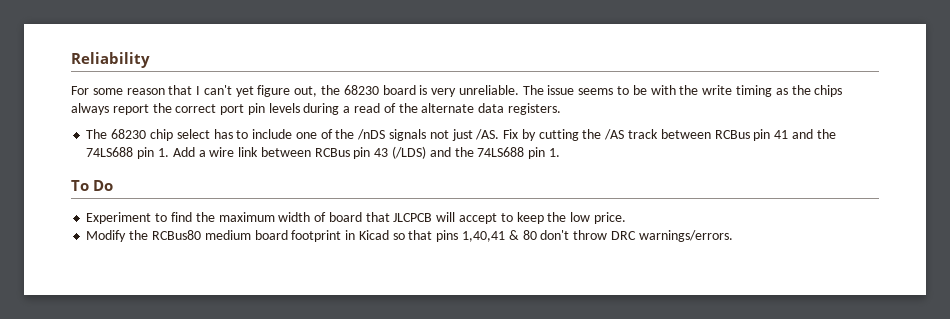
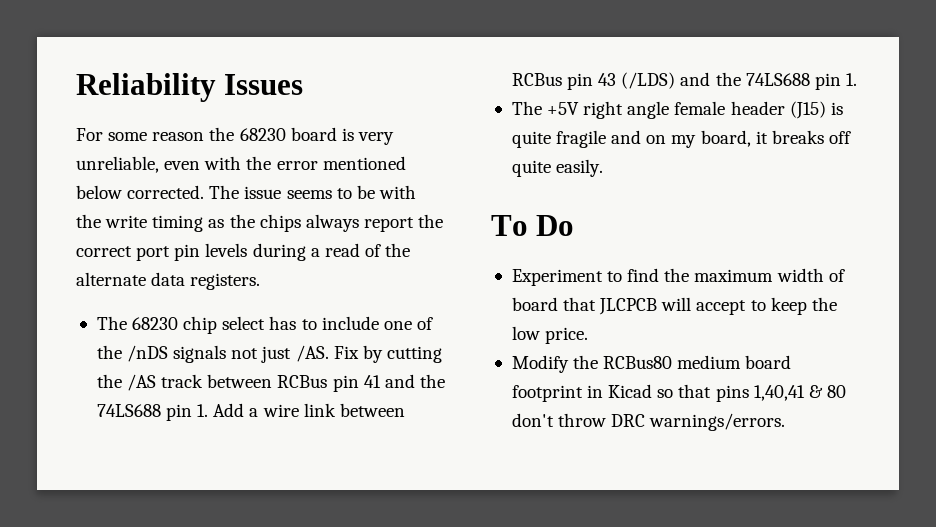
- Reliability
+ Reliability Issues
- For some reason that I can't yet figure out, the 68230 board is very unreliable.
+ For some reason the 68230 board is very unreliable, even with the error mentioned below corrected.
+ The +5V right angle female header (J15) is quite fragile and on my board, it breaks off quite easily.

